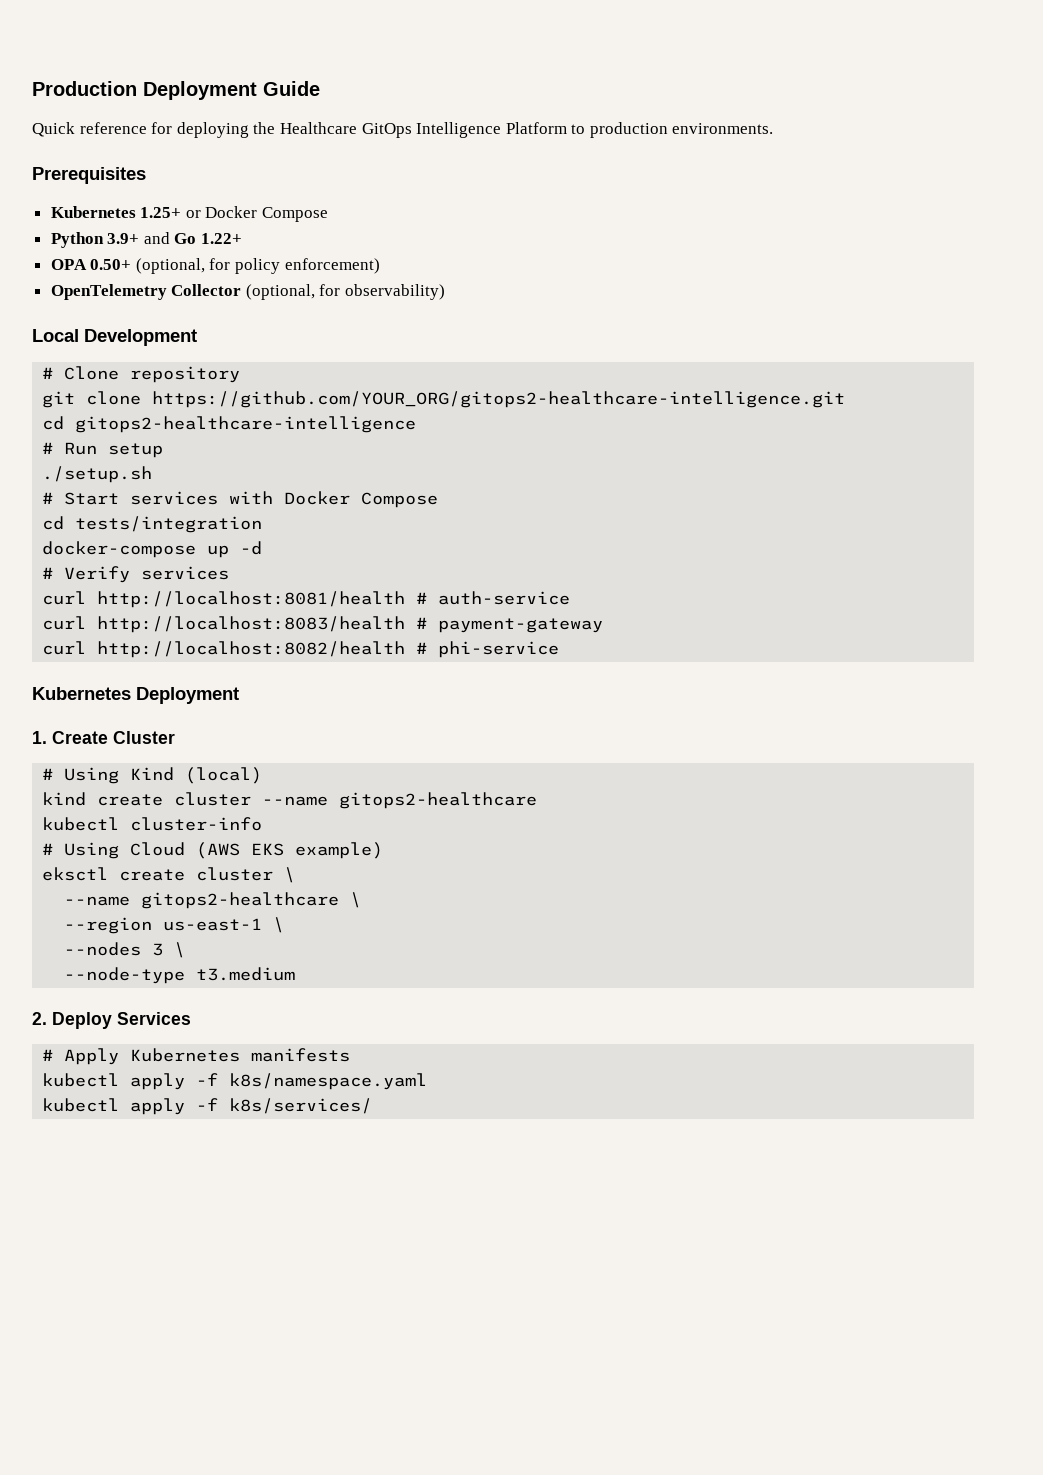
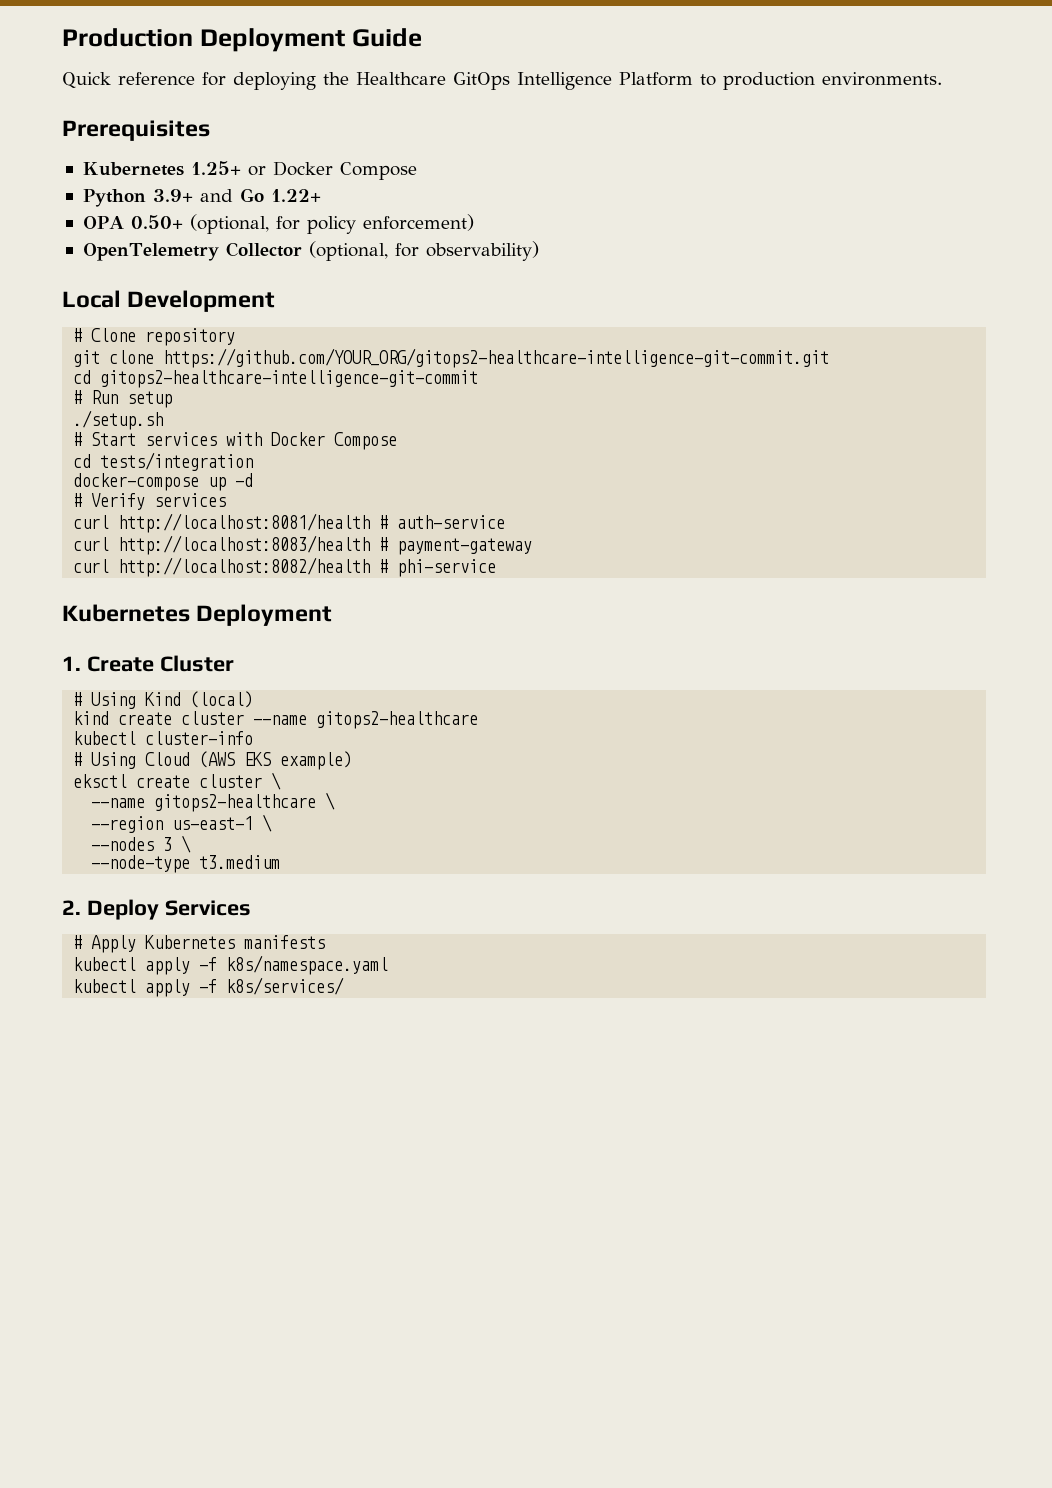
- git clone https://github.com/YOUR_ORG/gitops2-healthcare-intelligence.git
- cd gitops2-healthcare-intelligence
+ git clone https://github.com/YOUR_ORG/gitops2-healthcare-intelligence-git-commit.git
+ cd gitops2-healthcare-intelligence-git-commit

